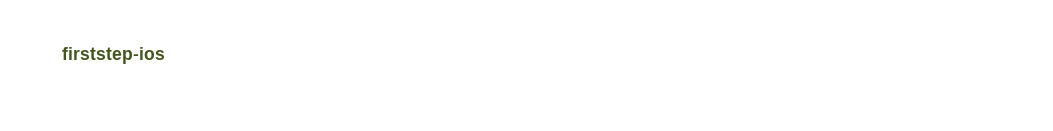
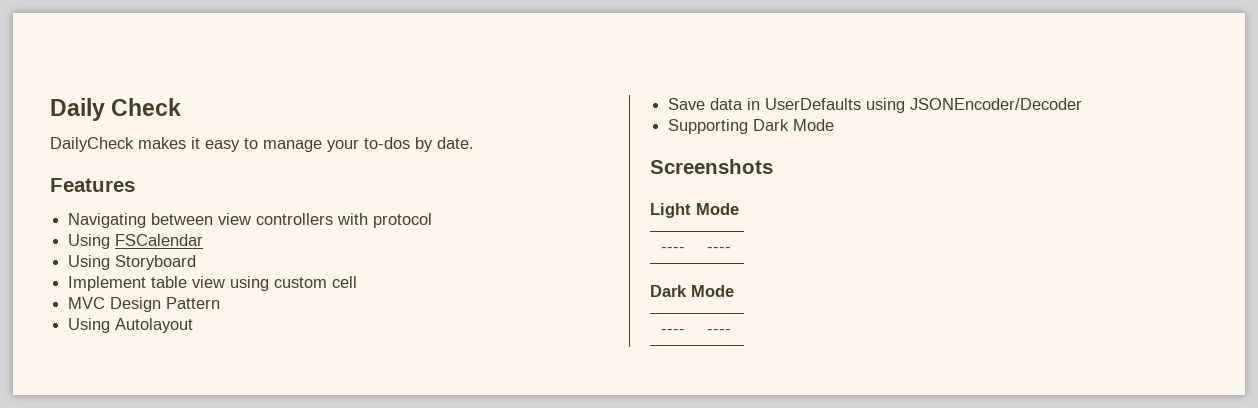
- firststep-ios
+ Daily Check
+ DailyCheck makes it easy to manage your to-dos by date.
+ Features
+ Navigating between view controllers with protocol
+ Using FSCalendar
+ Using Storyboard
+ Implement table view using custom cell
+ MVC Design Pattern
+ Using Autolayout
+ Save data in UserDefaults using JSONEncoder/Decoder
+ Supporting Dark Mode
+ Screenshots
+ Light Mode
+ ---- | ----
+ Dark Mode
+ ---- | ----

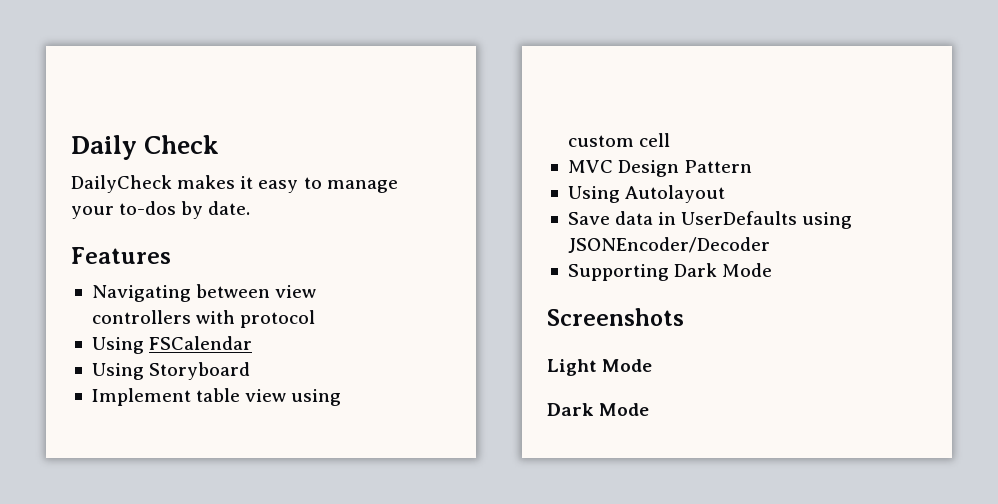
  Light Mode
- ---- | ----
  Dark Mode
- ---- | ----

